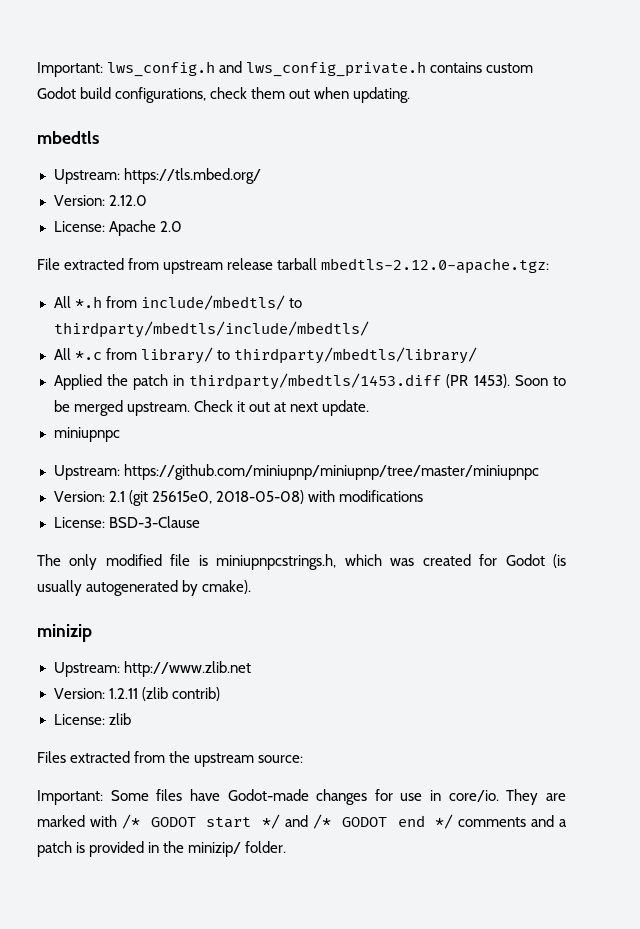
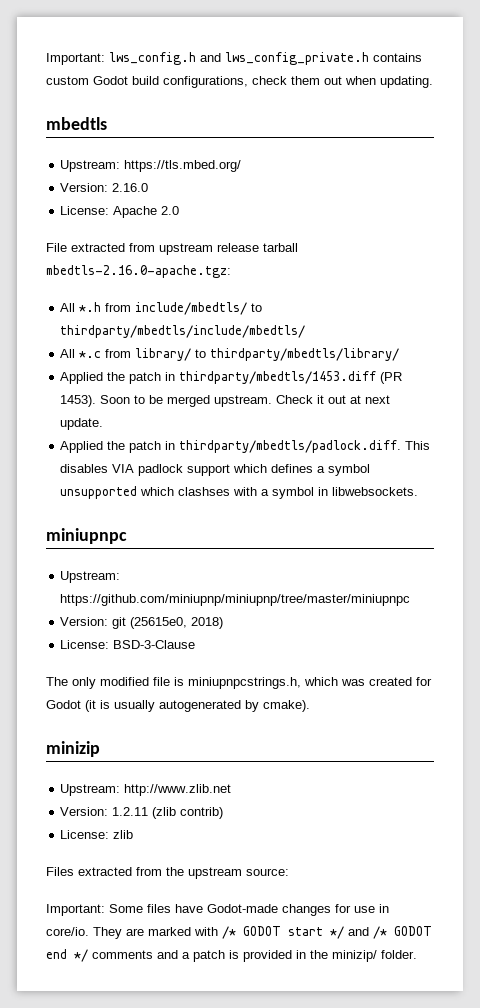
- Version: 2.12.0
+ Version: 2.16.0
- File extracted from upstream release tarball mbedtls-2.12.0-apache.tgz:
+ File extracted from upstream release tarball mbedtls-2.16.0-apache.tgz:
+ Applied the patch in thirdparty/mbedtls/padlock.diff. This disables VIA padlock support which defines a symbol unsupported which clashses with a symbol in libwebsockets.
  miniupnpc
  Upstream: https://github.com/miniupnp/miniupnp/tree/master/miniupnpc
- Version: 2.1 (git 25615e0, 2018-05-08) with modifications
+ Version: git (25615e0, 2018)
- The only modified file is miniupnpcstrings.h, which was created for Godot (is usually autogenerated by cmake).
+ The only modified file is miniupnpcstrings.h, which was created for Godot (it is usually autogenerated by cmake).

